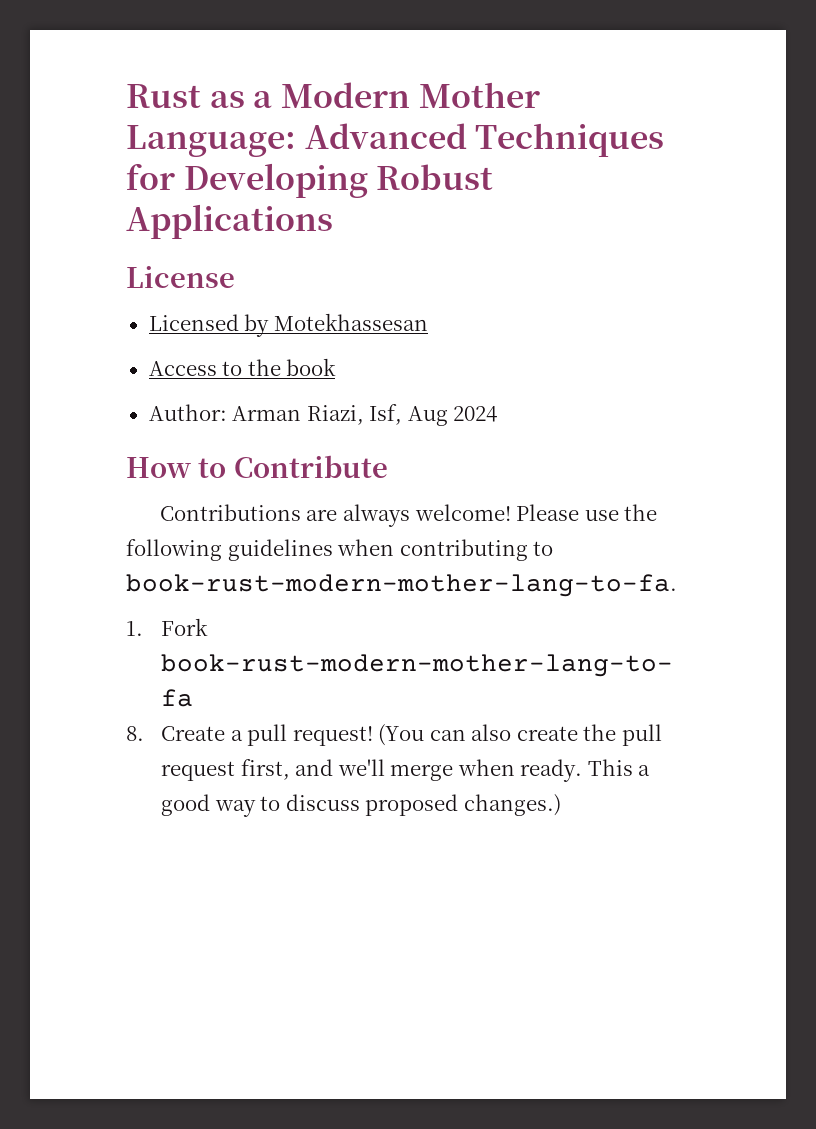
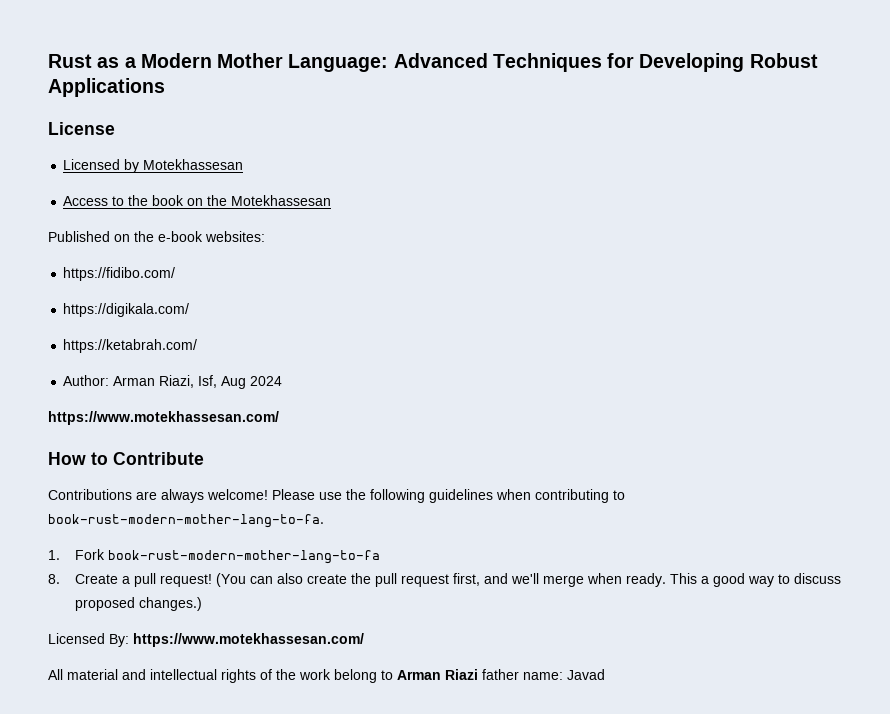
- Access to the book
+ Access to the book on the Motekhassesan
+ Published on the e-book websites:
+ https://fidibo.com/
+ https://digikala.com/
+ https://ketabrah.com/
  Author: Arman Riazi, Isf, Aug 2024
+ https://www.motekhassesan.com/
+ Licensed By: https://www.motekhassesan.com/
+ All material and intellectual rights of the work belong to Arman Riazi father name: Javad

